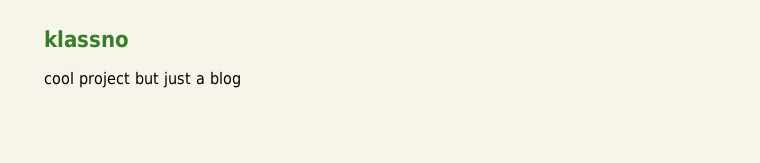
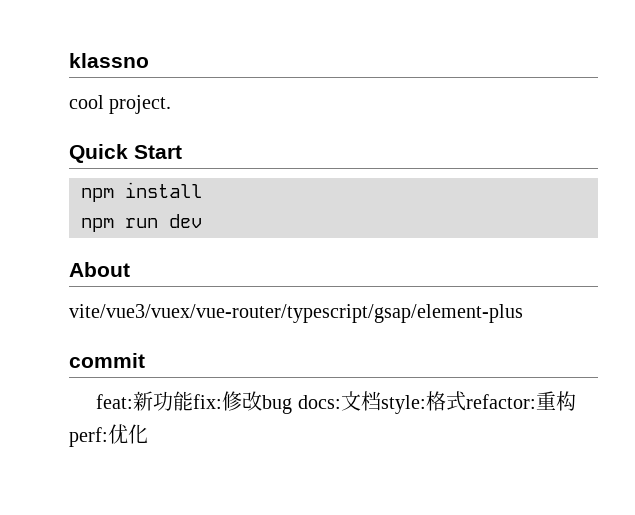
- cool project but just a blog
+ cool project.
+ Quick Start
+ npm install
+ npm run dev
+ About
+ vite/vue3/vuex/vue-router/typescript/gsap/element-plus
+ commit
+ feat:新功能fix:修改bug docs:文档style:格式refactor:重构perf:优化

